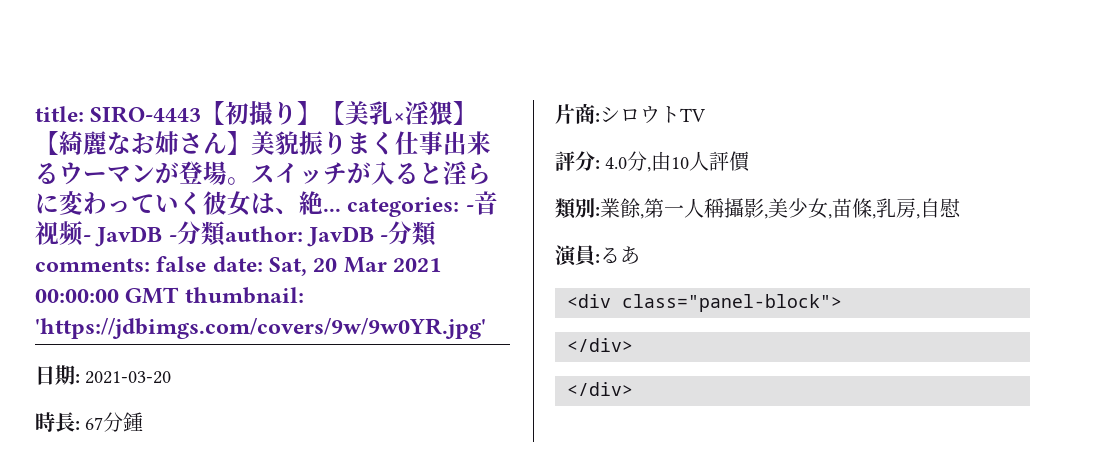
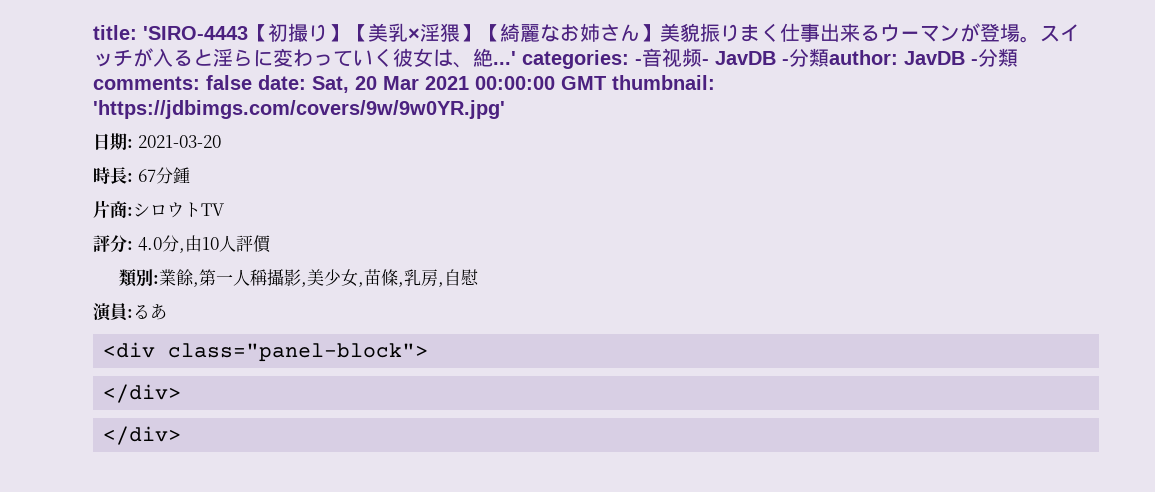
- title: SIRO-4443【初撮り】【美乳×淫猥】【綺麗なお姉さん】美貌振りまく仕事出来るウーマンが登場。
+ title: 'SIRO-4443【初撮り】【美乳×淫猥】【綺麗なお姉さん】美貌振りまく仕事出来るウーマンが登場。
- スイッチが入ると淫らに変わっていく彼女は、絶... categories: -音视频- JavDB -分類author: JavDB -分類comments: false date: Sat, 20 Mar 2021 00:00:00 GMT thumbnail: 'https://jdbimgs.com/covers/9w/9w0YR.jpg'
+ スイッチが入ると淫らに変わっていく彼女は、絶...' categories: -音视频- JavDB -分類author: JavDB -分類comments: false date: Sat, 20 Mar 2021 00:00:00 GMT thumbnail: 'https://jdbimgs.com/covers/9w/9w0YR.jpg'

